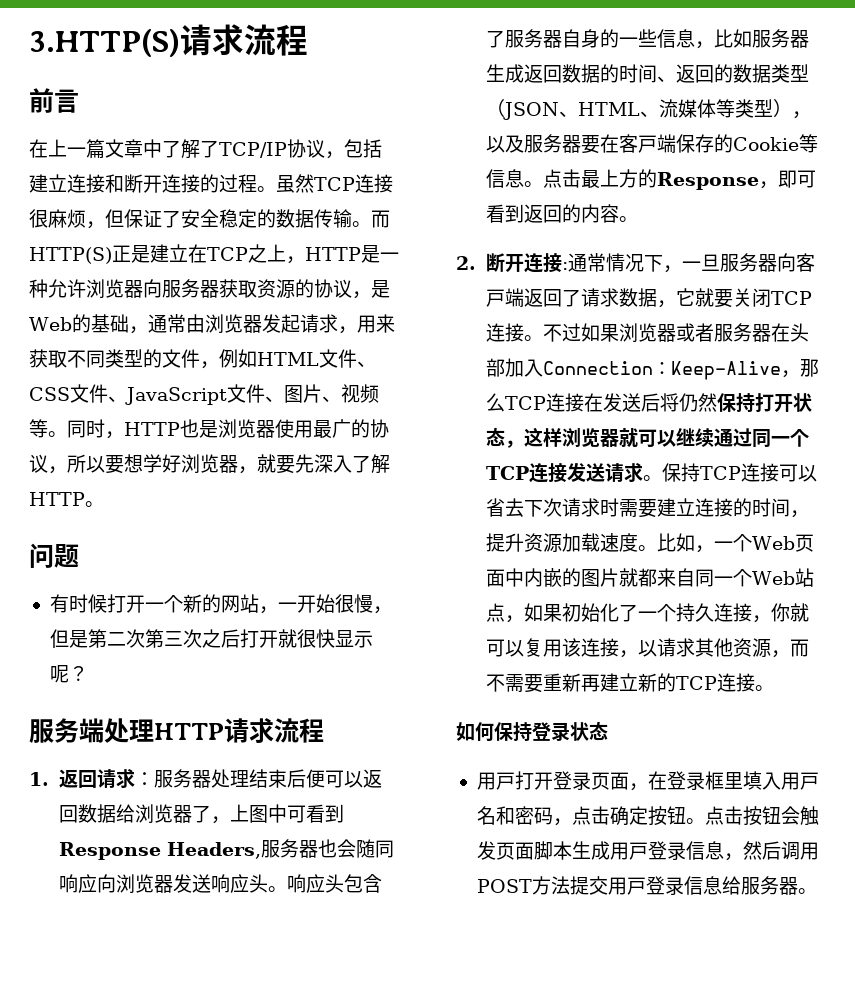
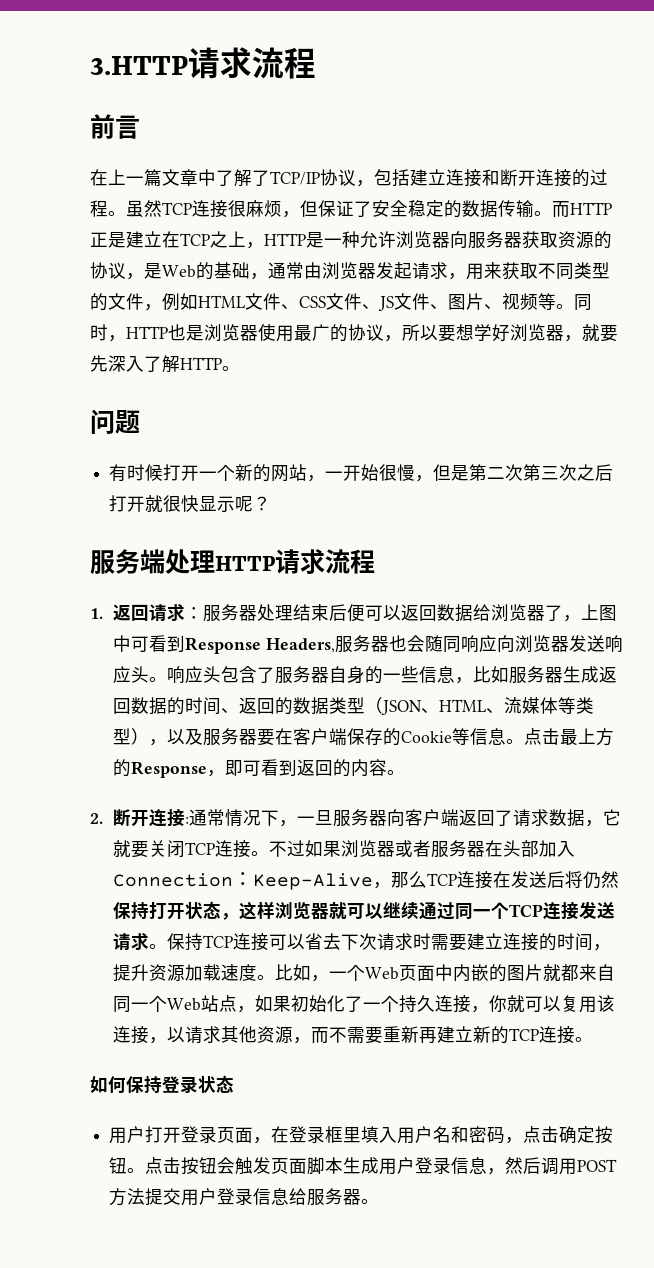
- 3.HTTP(S)请求流程
+ 3.HTTP请求流程
- 而HTTP(S)正是建立在TCP之上，HTTP是⼀种允许浏览器向服务器获取资源的协议，是Web的基础，通常由浏览器发起请求，⽤来获取不同类型的⽂件，例如HTML⽂件、CSS⽂件、JavaScript⽂件、图⽚、视频等。
+ 而HTTP正是建立在TCP之上，HTTP是⼀种允许浏览器向服务器获取资源的协议，是Web的基础，通常由浏览器发起请求，⽤来获取不同类型的⽂件，例如HTML⽂件、CSS⽂件、JS⽂件、图⽚、视频等。
- 响应头包含了服务器⾃⾝的⼀些信息，⽐如服务器⽣成返回数据的时间、返回的数据类型（JSON、HTML、流媒体等类型），以及服务器要在客⼾端保存的Cookie等信息。
+ 响应头包含了服务器⾃⾝的⼀些信息，⽐如服务器⽣成返回数据的时间、返回的数据类型（JSON、HTML、流媒体等类型），以及服务器要在客户端保存的Cookie等信息。
- 2.断开连接:通常情况下，⼀旦服务器向客⼾端返回了请求数据，它就要关闭TCP连接。
+ 2.断开连接:通常情况下，⼀旦服务器向客户端返回了请求数据，它就要关闭TCP连接。
- ⽤⼾打开登录⻚⾯，在登录框⾥填⼊⽤⼾名和密码，点击确定按钮。
+ ⽤户打开登录⻚⾯，在登录框⾥填⼊⽤户名和密码，点击确定按钮。
- 点击按钮会触发⻚⾯脚本⽣成⽤⼾登录信息，然后调⽤POST⽅法提交⽤⼾登录信息给服务器。
+ 点击按钮会触发⻚⾯脚本⽣成⽤户登录信息，然后调⽤POST⽅法提交⽤户登录信息给服务器。

